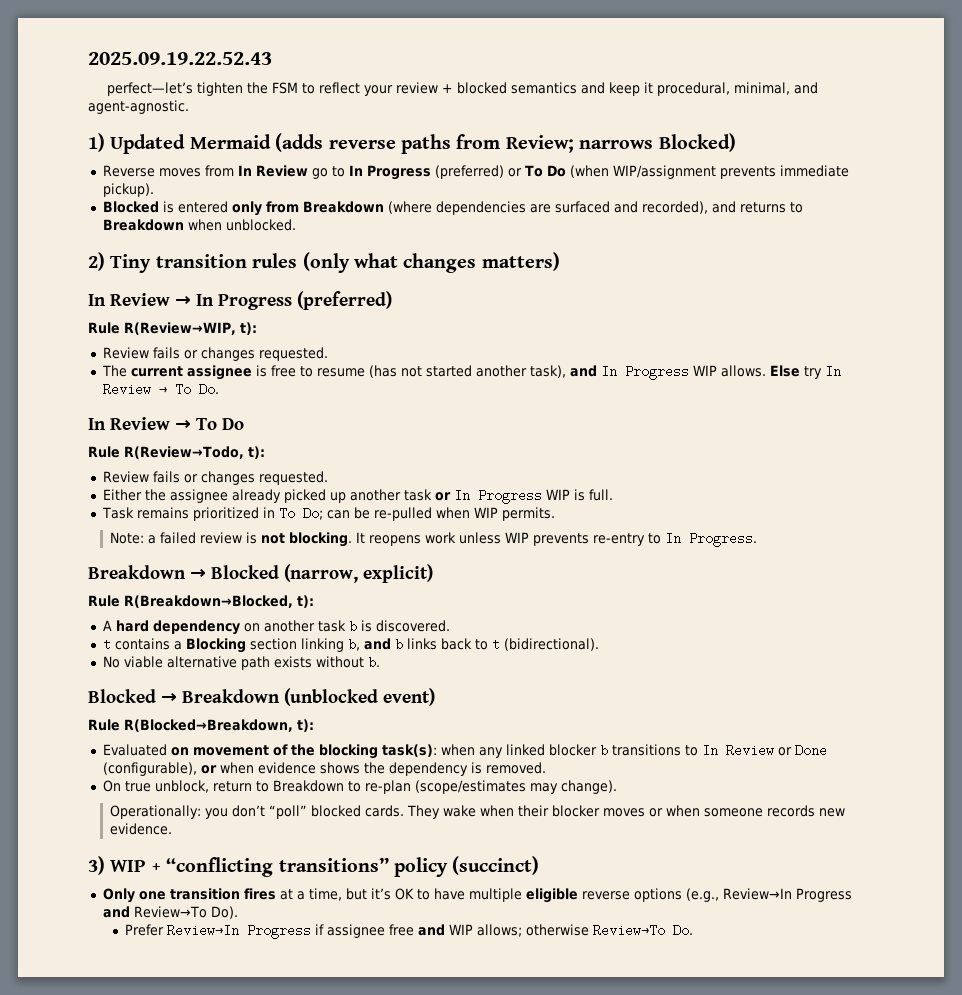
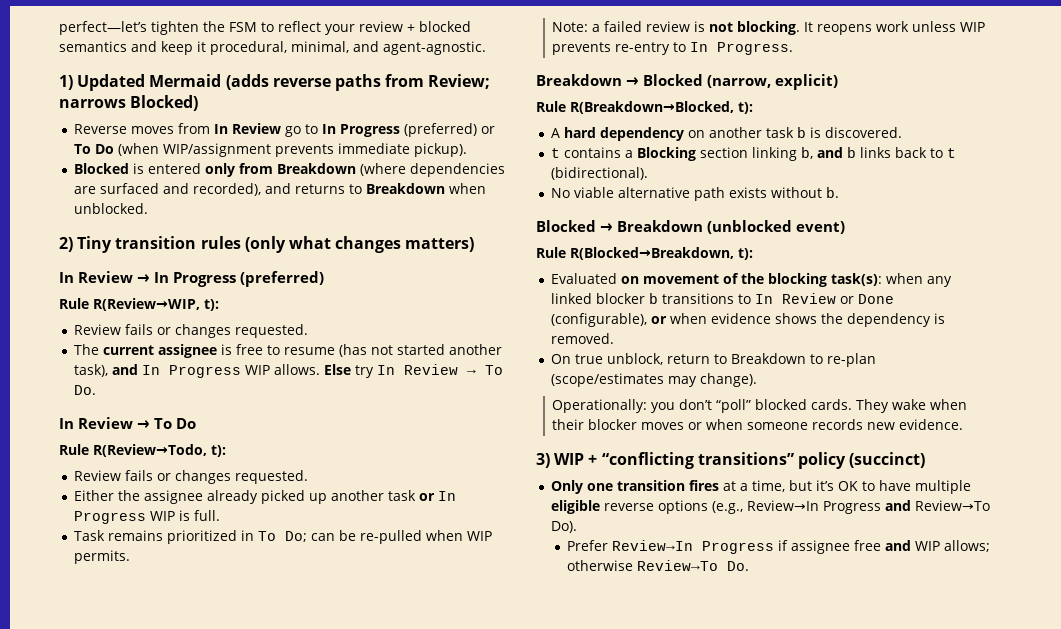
- 2025.09.19.22.52.43

